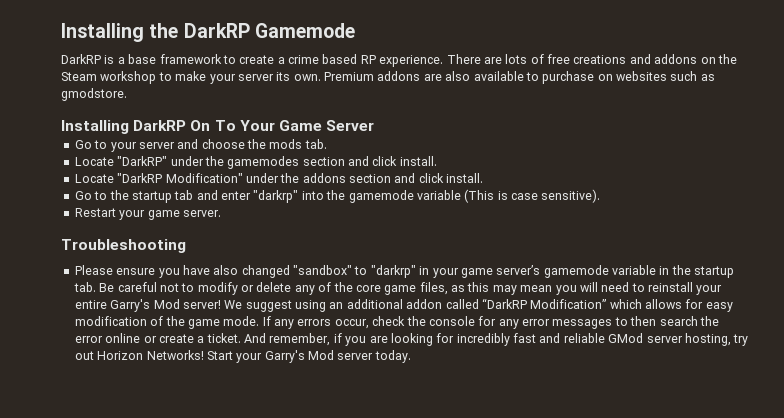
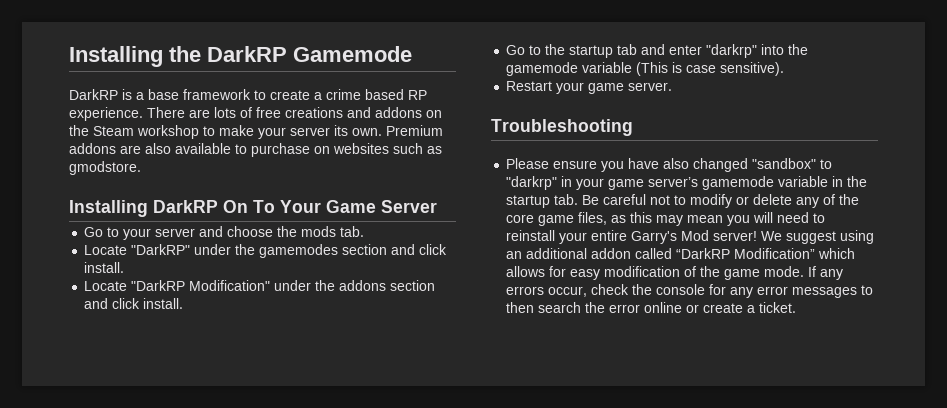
- And remember, if you are looking for incredibly fast and reliable GMod server hosting, try out Horizon Networks! Start your Garry's Mod server today.

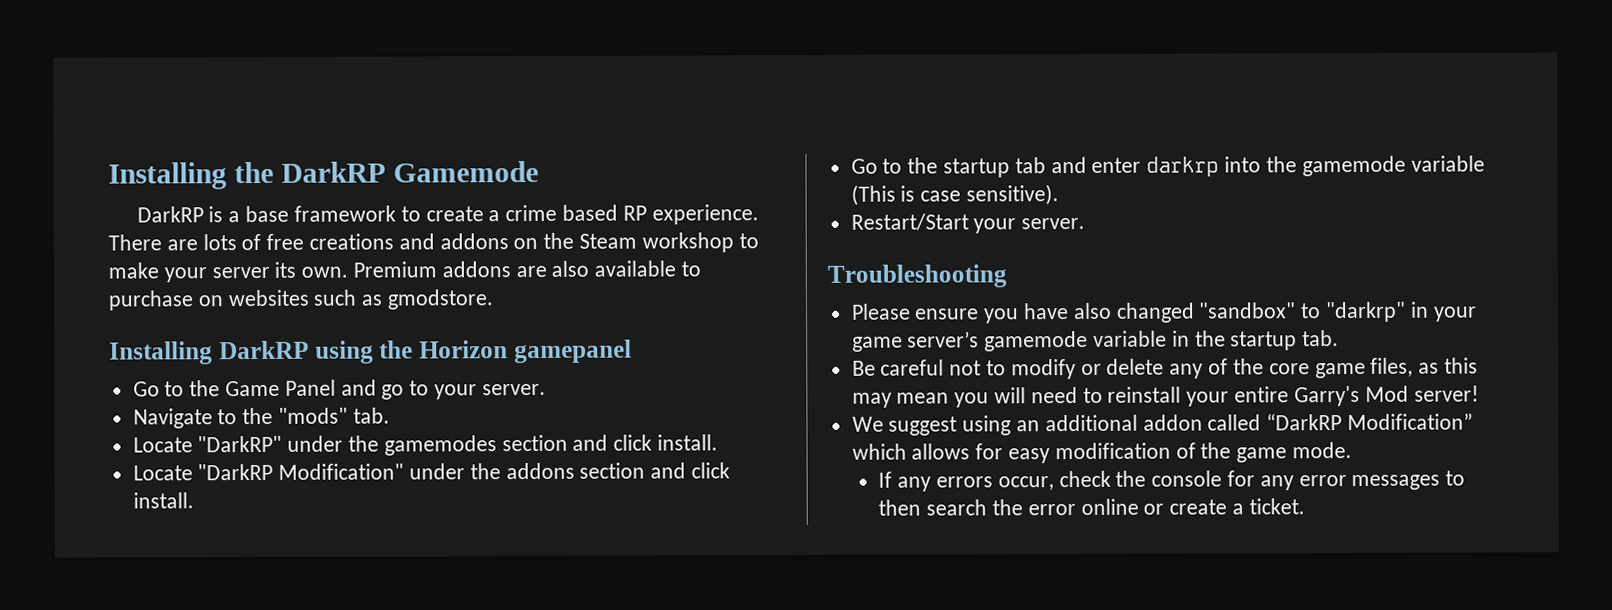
- Installing DarkRP On To Your Game Server
- Go to your server and choose the mods tab.
+ Installing DarkRP using the Horizon gamepanel
+ Go to the Game Panel and go to your server.
+ Navigate to the "mods" tab.
- Go to the startup tab and enter "darkrp" into the gamemode variable (This is case sensitive).
+ Go to the startup tab and enter darkrp into the gamemode variable (This is case sensitive).
- Restart your game server.
+ Restart/Start your server.
- Please ensure you have also changed "sandbox" to "darkrp" in your game server’s gamemode variable in the startup tab. Be careful not to modify or delete any of the core game files, as this may mean you will need to reinstall your entire Garry's Mod server! We suggest using an additional addon called “DarkRP Modification” which allows for easy modification of the game mode. If any errors occur, check the console for any error messages to then search the error online or create a ticket.
+ Please ensure you have also changed "sandbox" to "darkrp" in your game server’s gamemode variable in the startup tab.
+ Be careful not to modify or delete any of the core game files, as this may mean you will need to reinstall your entire Garry's Mod server!
+ We suggest using an additional addon called “DarkRP Modification” which allows for easy modification of the game mode.
+ If any errors occur, check the console for any error messages to then search the error online or create a ticket.

